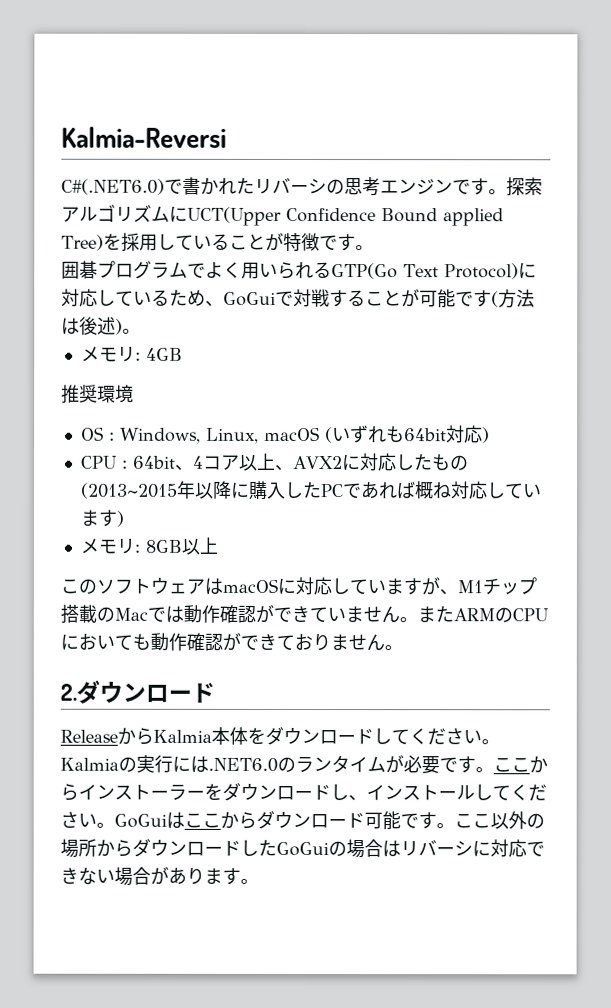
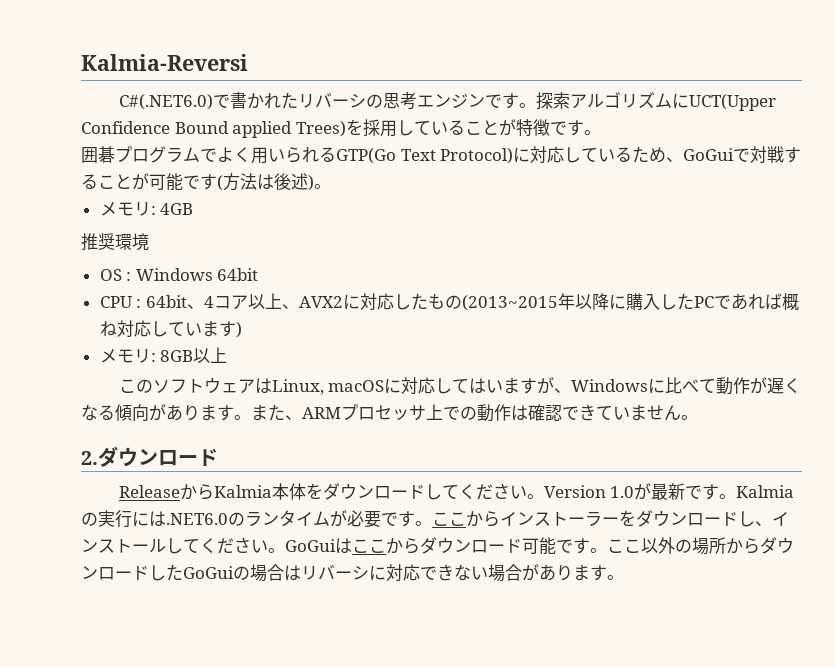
- 探索アルゴリズムにUCT(Upper Confidence Bound applied Tree)を採用していることが特徴です。
+ 探索アルゴリズムにUCT(Upper Confidence Bound applied Trees)を採用していることが特徴です。
- OS : Windows, Linux, macOS (いずれも64bit対応)
+ OS : Windows 64bit
- このソフトウェアはmacOSに対応していますが、M1チップ搭載のMacでは動作確認ができていません。またARMのCPUにおいても動作確認ができておりません。
+ このソフトウェアはLinux, macOSに対応してはいますが、Windowsに比べて動作が遅くなる傾向があります。また、ARMプロセッサ上での動作は確認できていません。
+ Version 1.0が最新です。

